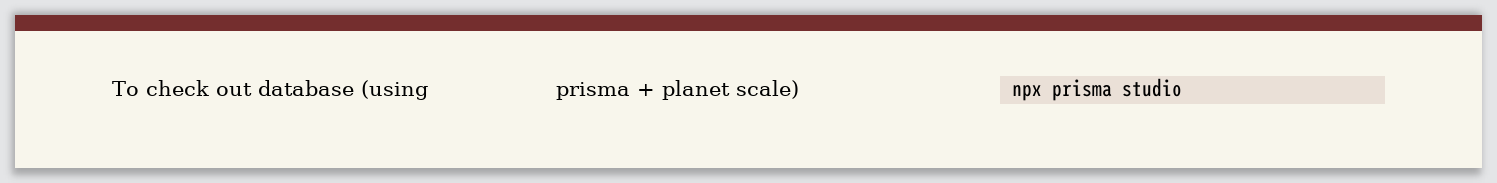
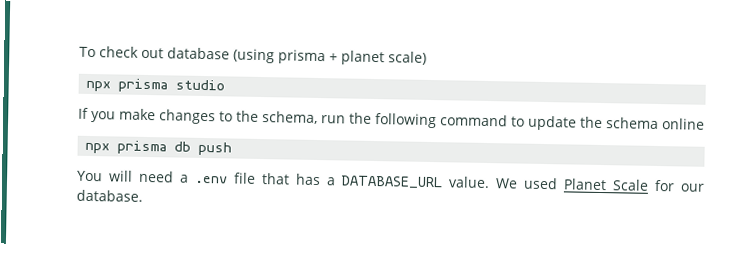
+ If you make changes to the schema, run the following command to update the schema online
+ npx prisma db push
+ You will need a .env file that has a DATABASE_URL value. We used Planet Scale for our database.

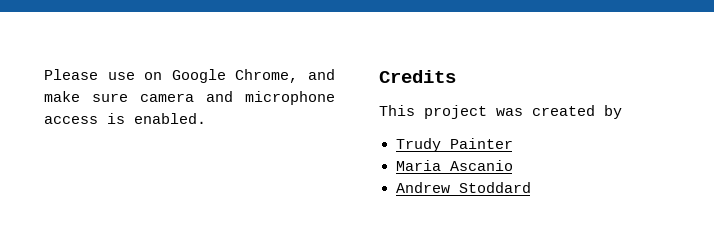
- To check out database (using prisma + planet scale)
- npx prisma studio
- If you make changes to the schema, run the following command to update the schema online
- npx prisma db push
- You will need a .env file that has a DATABASE_URL value. We used Planet Scale for our database.
+ Please use on Google Chrome, and make sure camera and microphone access is enabled.
+ Credits
+ This project was created by
+ Trudy Painter
+ Maria Ascanio
+ Andrew Stoddard

